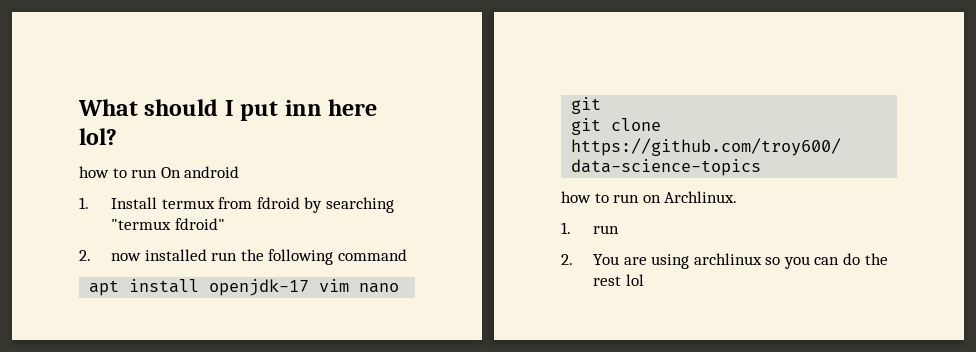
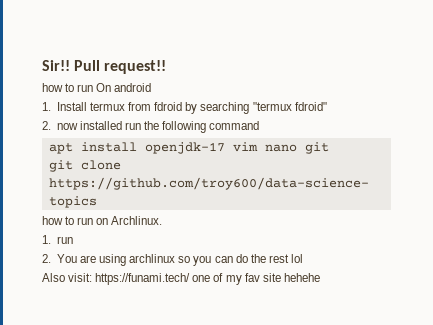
- What should I put inn here lol?
+ Sir!! Pull request!!
+ Also visit: https://funami.tech/ one of my fav site hehehe

